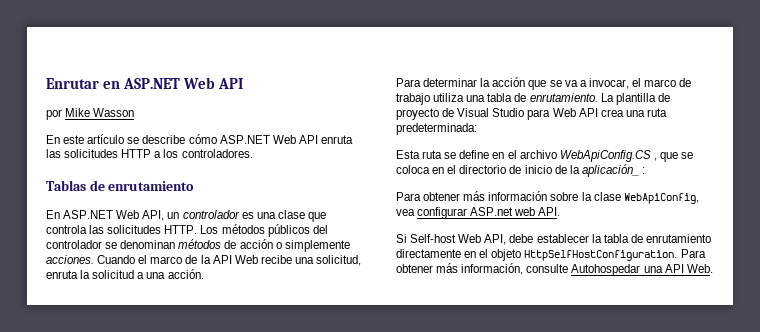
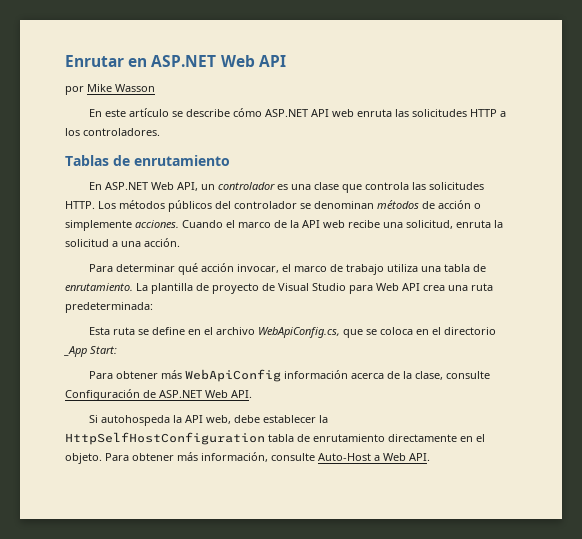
- En este artículo se describe cómo ASP.NET Web API enruta las solicitudes HTTP a los controladores.
+ En este artículo se describe cómo ASP.NET API web enruta las solicitudes HTTP a los controladores.
- Cuando el marco de la API Web recibe una solicitud, enruta la solicitud a una acción.
+ Cuando el marco de la API web recibe una solicitud, enruta la solicitud a una acción.
- Para determinar la acción que se va a invocar, el marco de trabajo utiliza una tabla de enrutamiento.
+ Para determinar qué acción invocar, el marco de trabajo utiliza una tabla de enrutamiento.
- Esta ruta se define en el archivo WebApiConfig.CS , que se coloca en el directorio de inicio de la aplicación_ :
- Para obtener más información sobre la clase WebApiConfig, vea configurar ASP.net web API.
- Si Self-host Web API, debe establecer la tabla de enrutamiento directamente en el objeto HttpSelfHostConfiguration.
+ Esta ruta se define en el archivo WebApiConfig.cs, que se coloca en el directorio _App Start:
+ Para obtener más WebApiConfig información acerca de la clase, consulte Configuración de ASP.NET Web API.
+ Si autohospeda la API web, debe establecer la HttpSelfHostConfiguration tabla de enrutamiento directamente en el objeto.
- Para obtener más información, consulte Autohospedar una API Web.
+ Para obtener más información, consulte Auto-Host a Web API.

